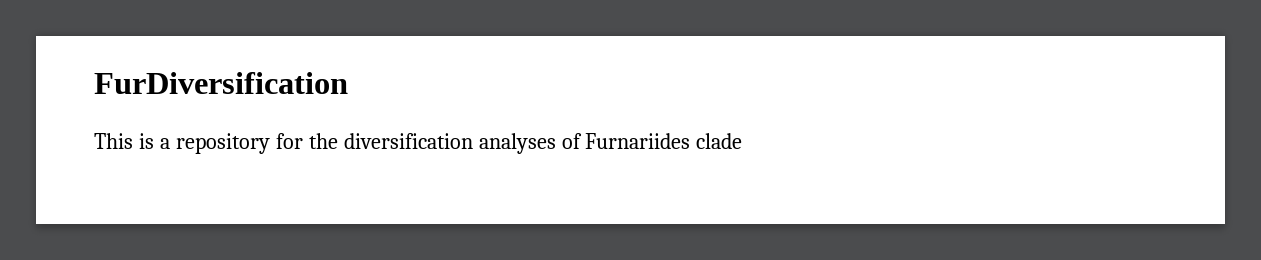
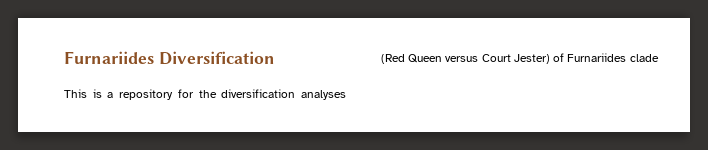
- FurDiversification
+ Furnariides Diversification
- This is a repository for the diversification analyses of Furnariides clade
+ This is a repository for the diversification analyses (Red Queen versus Court Jester) of Furnariides clade

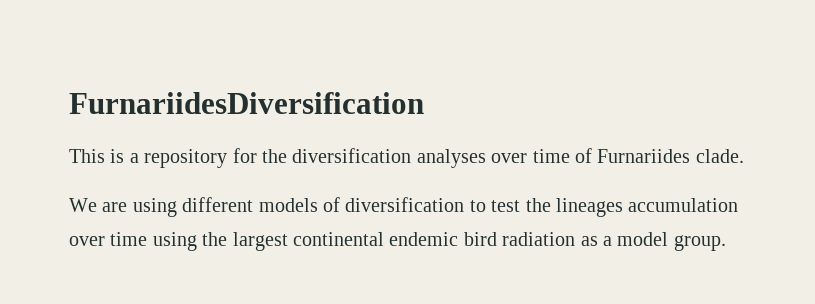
- Furnariides Diversification
+ FurnariidesDiversification
- This is a repository for the diversification analyses (Red Queen versus Court Jester) of Furnariides clade
+ This is a repository for the diversification analyses over time of Furnariides clade.
+ We are using different models of diversification to test the lineages accumulation over time using the largest continental endemic bird radiation as a model group.

